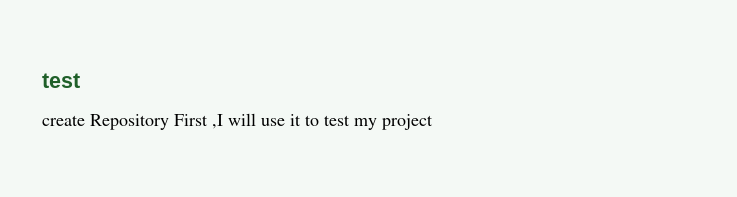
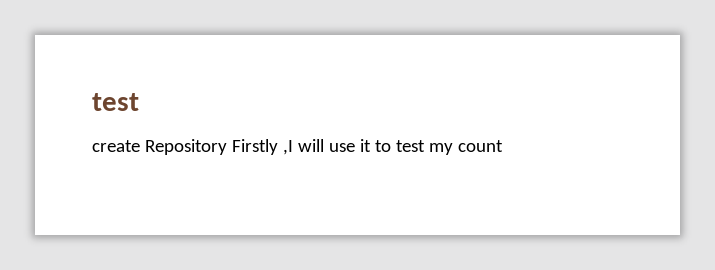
- create Repository First ,I will use it to test my project
+ create Repository Firstly ,I will use it to test my count

